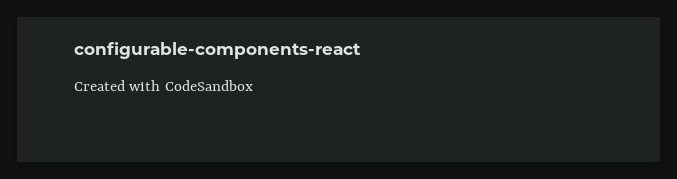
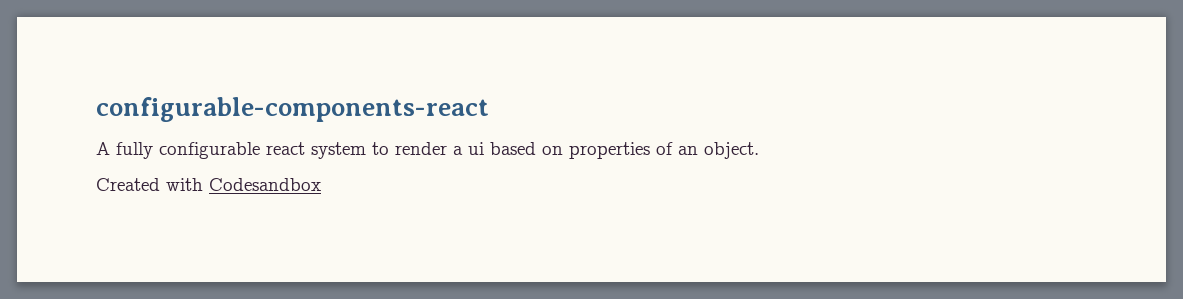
+ A fully configurable react system to render a ui based on properties of an object.
- Created with CodeSandbox
+ Created with Codesandbox

